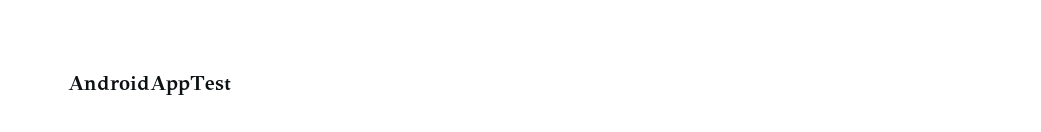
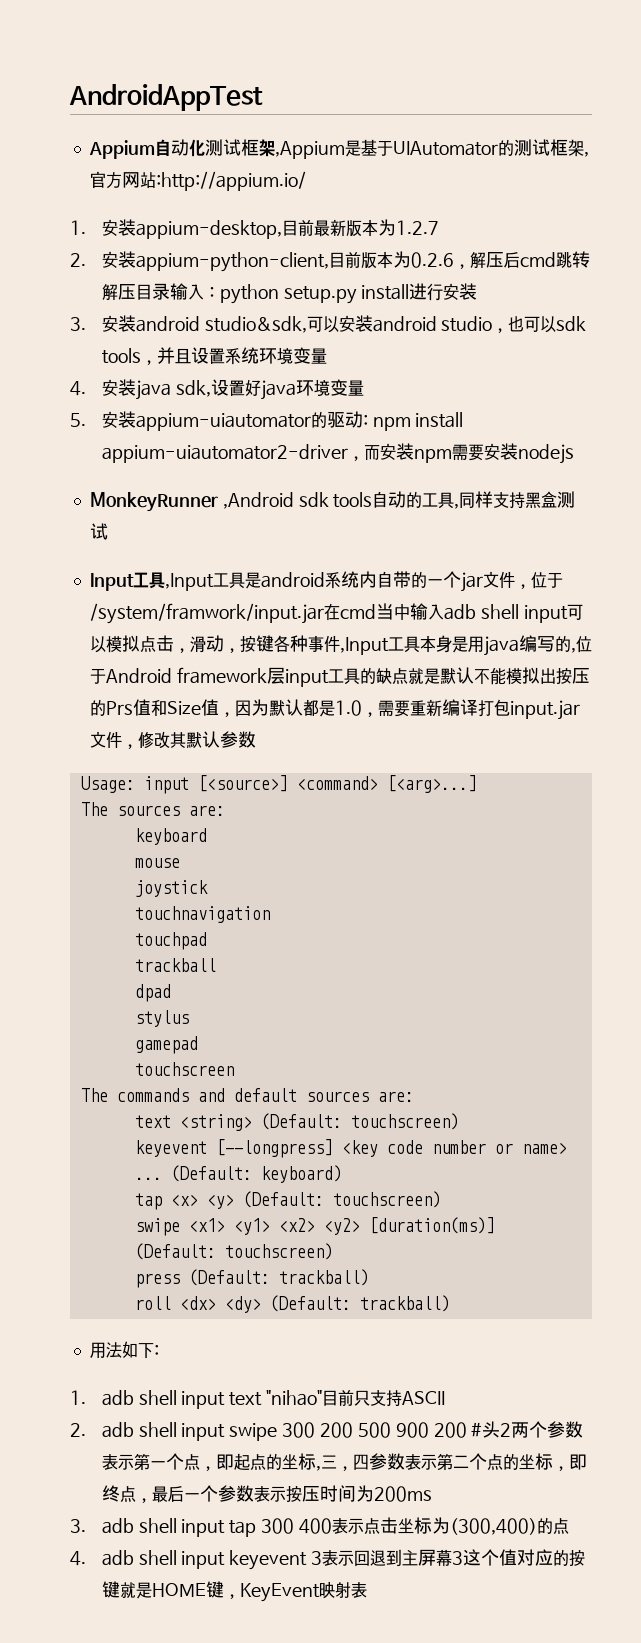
+ Appium自动化测试框架,Appium是基于UIAutomator的测试框架,官方网站:http://appium.io/
+ 1.安装appium-desktop,目前最新版本为1.2.7
+ 2.安装appium-python-client,目前版本为0.2.6，解压后cmd跳转解压目录输入：python setup.py install进行安装
+ 3.安装android studio&sdk,可以安装android studio，也可以sdk tools，并且设置系统环境变量
+ 4.安装java sdk,设置好java环境变量
+ 5.安装appium-uiautomator的驱动: npm install appium-uiautomator2-driver，而安装npm需要安装nodejs
+ MonkeyRunner ,Android sdk tools自动的工具,同样支持黑盒测试
+ Input工具,Input工具是android系统内自带的一个jar文件，位于/system/framwork/input.jar在cmd当中输入adb shell input可以模拟点击，滑动，按键各种事件,Input工具本身是用java编写的,位于Android framework层input工具的缺点就是默认不能模拟出按压的Prs值和Size值，因为默认都是1.0，需要重新编译打包input.jar文件，修改其默认参数
+ Usage: input [<source>] <command> [<arg>...]
+ The sources are:
+ keyboard
+ mouse
+ joystick
+ touchnavigation
+ touchpad
+ trackball
+ dpad
+ stylus
+ gamepad
+ touchscreen
+ The commands and default sources are:
+ text <string> (Default: touchscreen)
+ keyevent [--longpress] <key code number or name> ... (Default: keyboard)
+ tap <x> <y> (Default: touchscreen)
+ swipe <x1> <y1> <x2> <y2> [duration(ms)] (Default: touchscreen)
+ press (Default: trackball)
+ roll <dx> <dy> (Default: trackball)
+ 用法如下:
+ 1. adb shell input text "nihao"目前只支持ASCII
+ 2. adb shell input swipe 300 200 500 900 200 #头2两个参数表示第一个点，即起点的坐标,三，四参数表示第二个点的坐标，即终点，最后一个参数表示按压时间为200ms
+ 3. adb shell input tap 300 400表示点击坐标为(300,400)的点
+ 4. adb shell input keyevent 3表示回退到主屏幕3这个值对应的按键就是HOME键，KeyEvent映射表

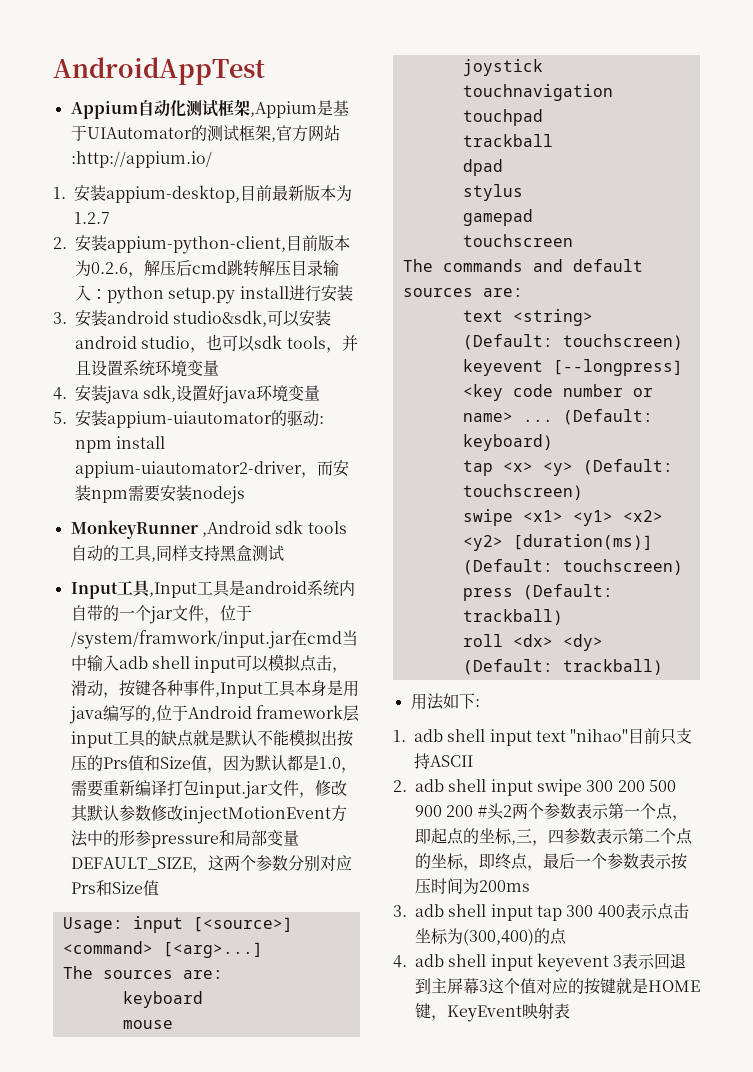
- Input工具,Input工具是android系统内自带的一个jar文件，位于/system/framwork/input.jar在cmd当中输入adb shell input可以模拟点击，滑动，按键各种事件,Input工具本身是用java编写的,位于Android framework层input工具的缺点就是默认不能模拟出按压的Prs值和Size值，因为默认都是1.0，需要重新编译打包input.jar文件，修改其默认参数
+ Input工具,Input工具是android系统内自带的一个jar文件，位于/system/framwork/input.jar在cmd当中输入adb shell input可以模拟点击，滑动，按键各种事件,Input工具本身是用java编写的,位于Android framework层input工具的缺点就是默认不能模拟出按压的Prs值和Size值，因为默认都是1.0，需要重新编译打包input.jar文件，修改其默认参数修改injectMotionEvent方法中的形参pressure和局部变量DEFAULT_SIZE，这两个参数分别对应Prs和Size值

